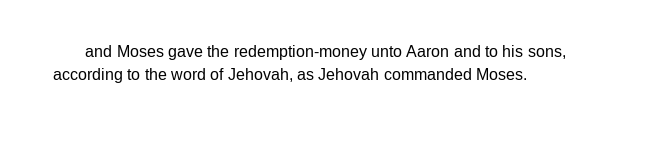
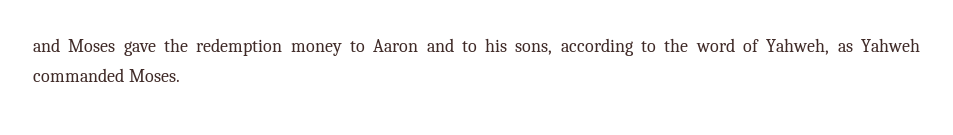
- and Moses gave the redemption-money unto Aaron and to his sons, according to the word of Jehovah, as Jehovah commanded Moses.
+ and Moses gave the redemption money to Aaron and to his sons, according to the word of Yahweh, as Yahweh commanded Moses.

